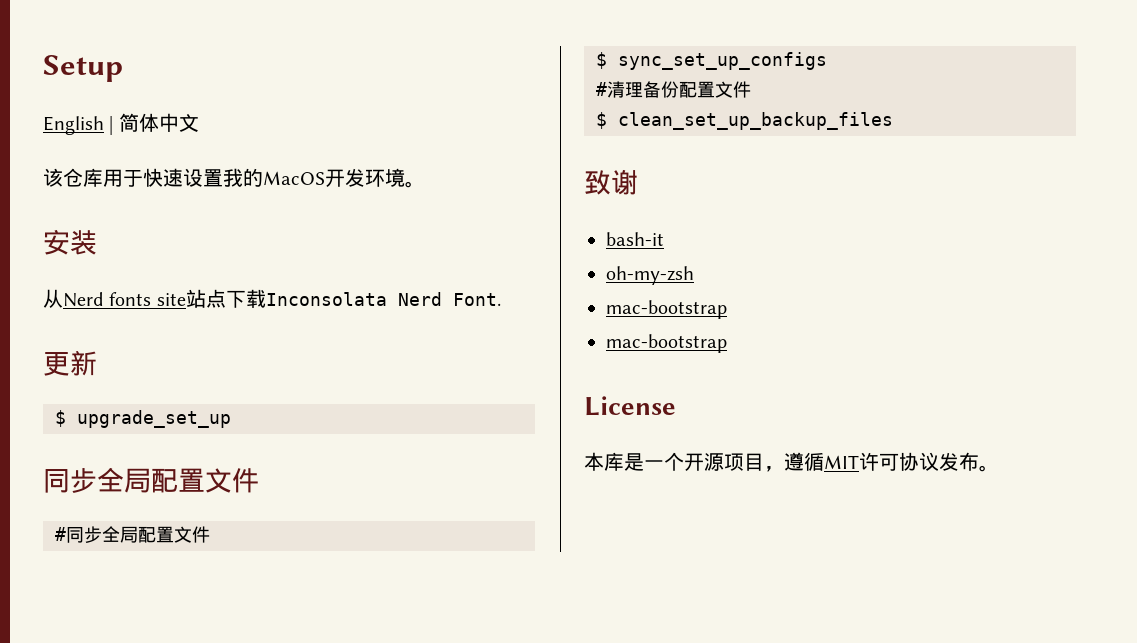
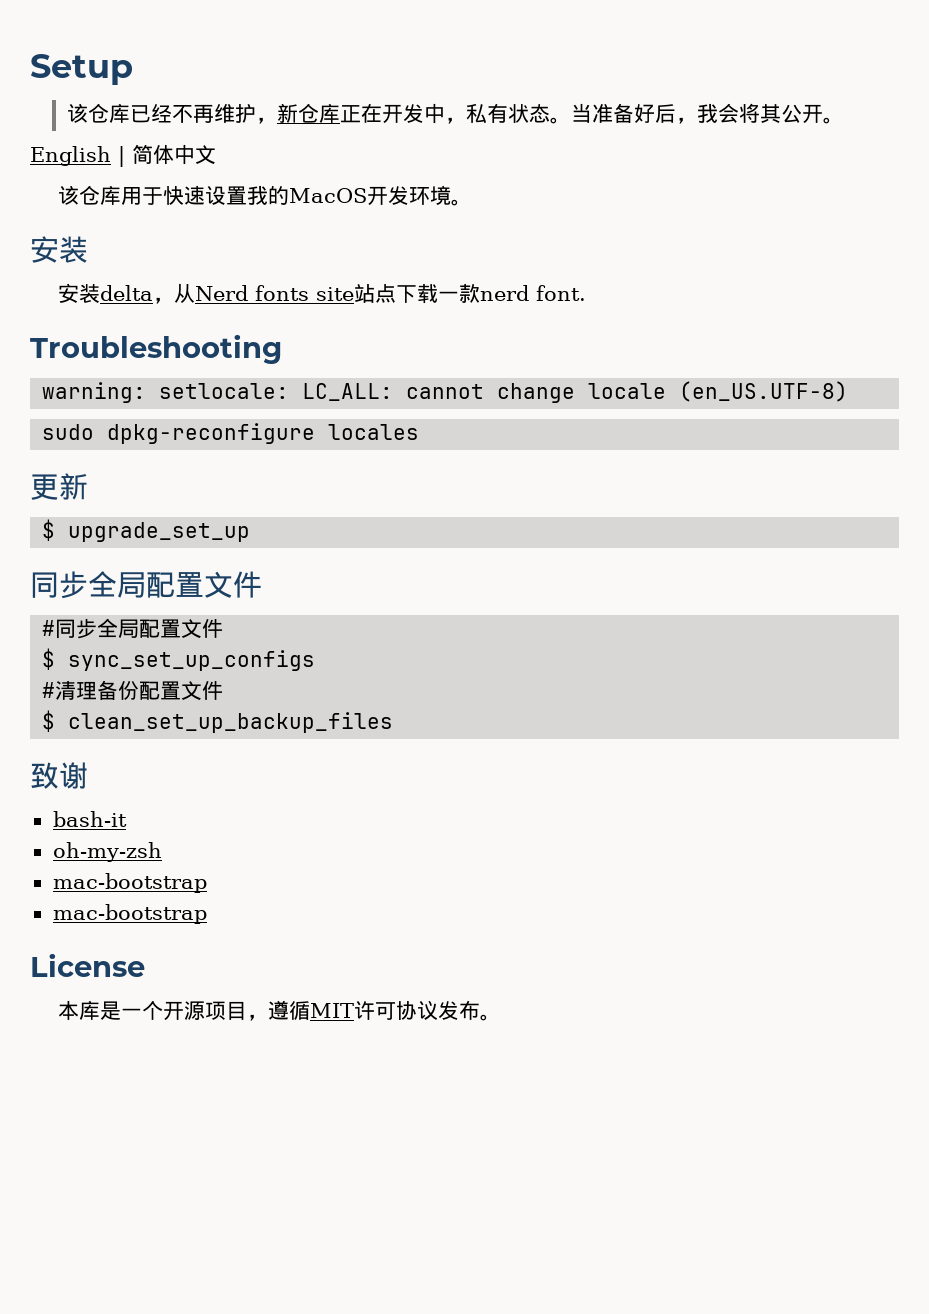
+ 该仓库已经不再维护，新仓库正在开发中，私有状态。当准备好后，我会将其公开。
- 从Nerd fonts site站点下载Inconsolata Nerd Font.
+ 安装delta，从Nerd fonts site站点下载一款nerd font.
+ Troubleshooting
+ warning: setlocale: LC_ALL: cannot change locale (en_US.UTF-8)
+ sudo dpkg-reconfigure locales

